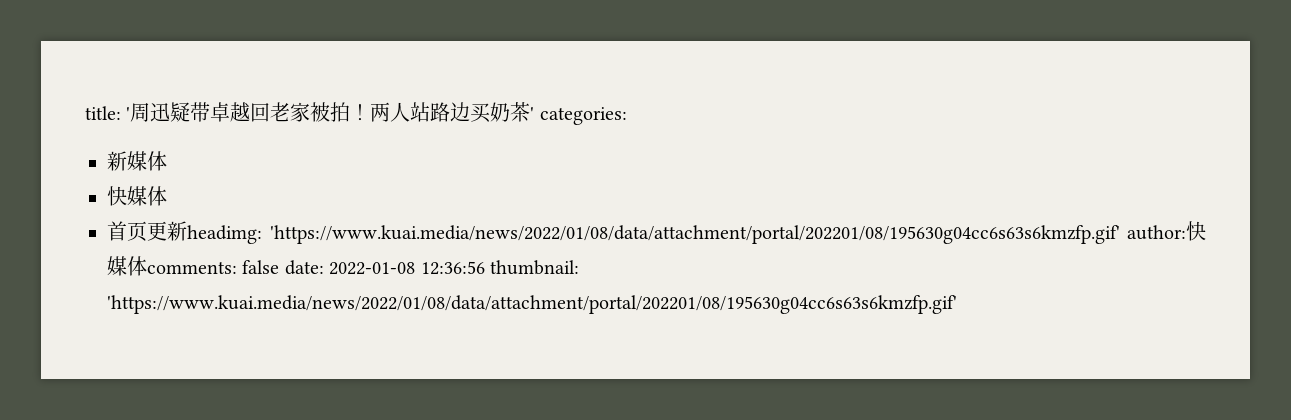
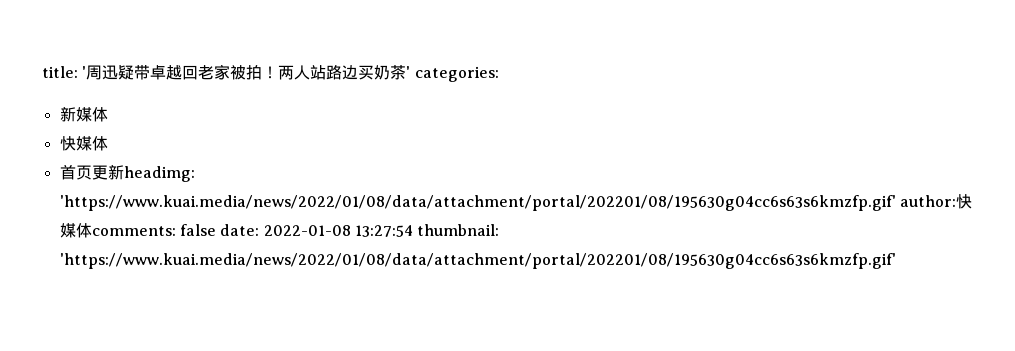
- 首页更新headimg: 'https://www.kuai.media/news/2022/01/08/data/attachment/portal/202201/08/195630g04cc6s63s6kmzfp.gif' author:快媒体comments: false date: 2022-01-08 12:36:56 thumbnail: 'https://www.kuai.media/news/2022/01/08/data/attachment/portal/202201/08/195630g04cc6s63s6kmzfp.gif'
+ 首页更新headimg: 'https://www.kuai.media/news/2022/01/08/data/attachment/portal/202201/08/195630g04cc6s63s6kmzfp.gif' author:快媒体comments: false date: 2022-01-08 13:27:54 thumbnail: 'https://www.kuai.media/news/2022/01/08/data/attachment/portal/202201/08/195630g04cc6s63s6kmzfp.gif'

